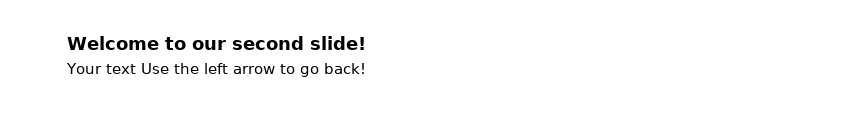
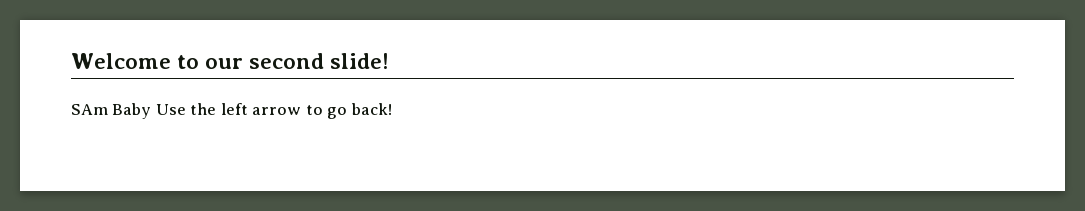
- Your text Use the left arrow to go back!
+ SAm Baby Use the left arrow to go back!

